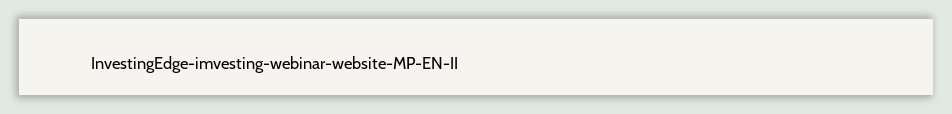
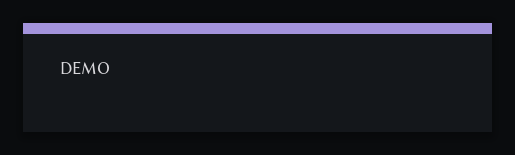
- InvestingEdge-imvesting-webinar-website-MP-EN-II
+ DEMO

